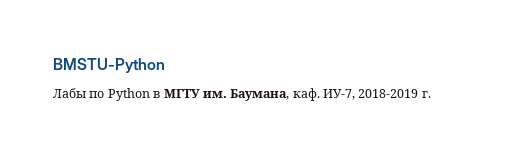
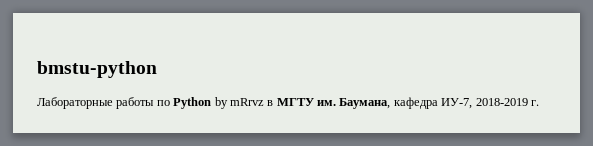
- BMSTU-Python
- Лабы по Python в МГТУ им. Баумана, каф. ИУ-7, 2018-2019 г.
+ bmstu-python
+ Лабораторные работы по Python by mRrvz в МГТУ им. Баумана, кафедра ИУ-7, 2018-2019 г.

